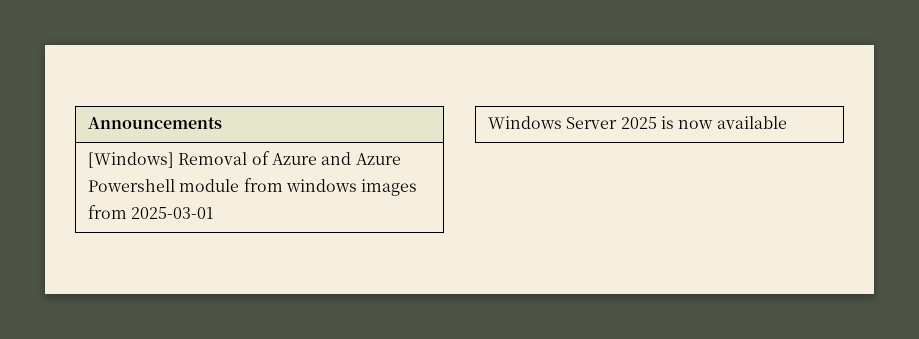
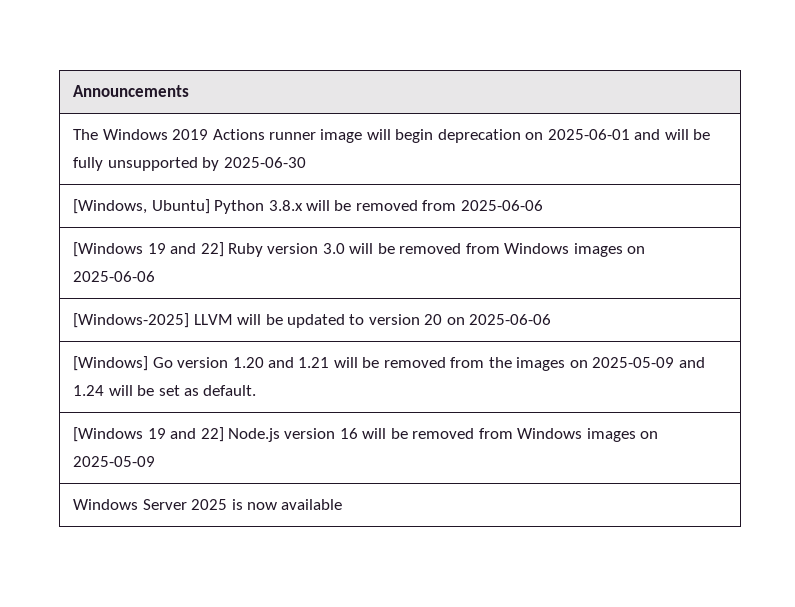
- [Windows] Removal of Azure and Azure Powershell module from windows images from 2025-03-01
+ The Windows 2019 Actions runner image will begin deprecation on 2025-06-01 and will be fully unsupported by 2025-06-30
+ [Windows, Ubuntu] Python 3.8.x will be removed from 2025-06-06
+ [Windows 19 and 22] Ruby version 3.0 will be removed from Windows images on 2025-06-06
+ [Windows-2025] LLVM will be updated to version 20 on 2025-06-06
+ [Windows] Go version 1.20 and 1.21 will be removed from the images on 2025-05-09 and 1.24 will be set as default.
+ [Windows 19 and 22] Node.js version 16 will be removed from Windows images on 2025-05-09

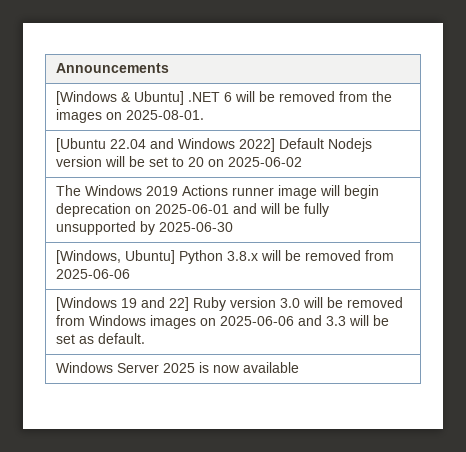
+ [Windows & Ubuntu] .NET 6 will be removed from the images on 2025-08-01.
+ [Ubuntu 22.04 and Windows 2022] Default Nodejs version will be set to 20 on 2025-06-02
- [Windows 19 and 22] Ruby version 3.0 will be removed from Windows images on 2025-06-06
- [Windows-2025] LLVM will be updated to version 20 on 2025-06-06
- [Windows] Go version 1.20 and 1.21 will be removed from the images on 2025-05-09 and 1.24 will be set as default.
+ [Windows 19 and 22] Ruby version 3.0 will be removed from Windows images on 2025-06-06 and 3.3 will be set as default.
- [Windows 19 and 22] Node.js version 16 will be removed from Windows images on 2025-05-09

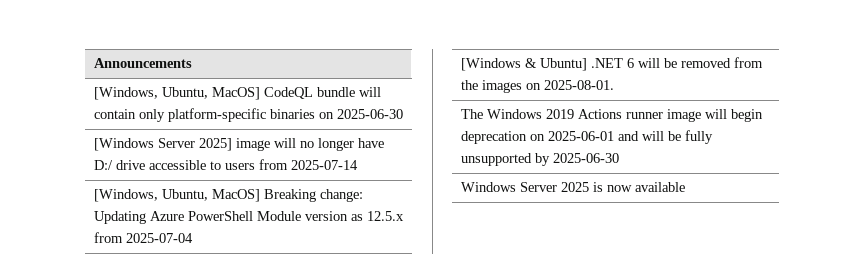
+ [Windows, Ubuntu, MacOS] CodeQL bundle will contain only platform-specific binaries on 2025-06-30
+ [Windows Server 2025] image will no longer have D:/ drive accessible to users from 2025-07-14
+ [Windows, Ubuntu, MacOS] Breaking change: Updating Azure PowerShell Module version as 12.5.x from 2025-07-04
- [Ubuntu 22.04 and Windows 2022] Default Nodejs version will be set to 20 on 2025-06-02
- [Windows, Ubuntu] Python 3.8.x will be removed from 2025-06-06
- [Windows 19 and 22] Ruby version 3.0 will be removed from Windows images on 2025-06-06 and 3.3 will be set as default.

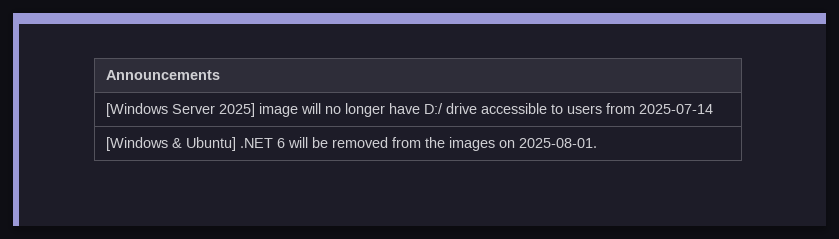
- [Windows, Ubuntu, MacOS] CodeQL bundle will contain only platform-specific binaries on 2025-06-30
- [Windows, Ubuntu, MacOS] Breaking change: Updating Azure PowerShell Module version as 12.5.x from 2025-07-04
- The Windows 2019 Actions runner image will begin deprecation on 2025-06-01 and will be fully unsupported by 2025-06-30
- Windows Server 2025 is now available

